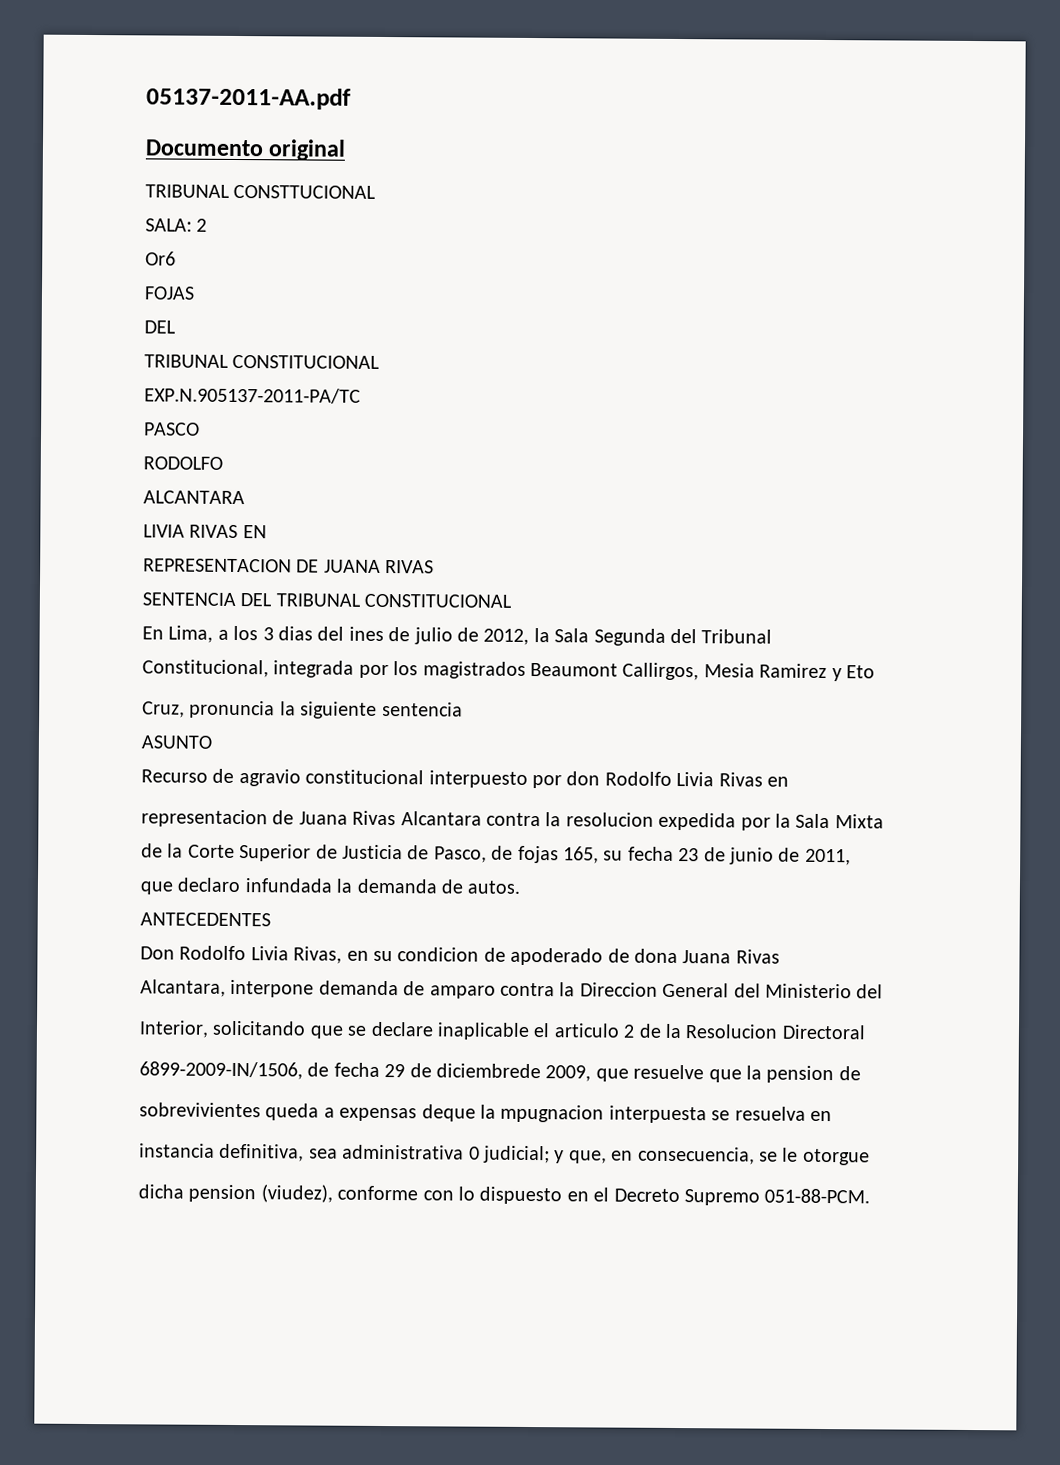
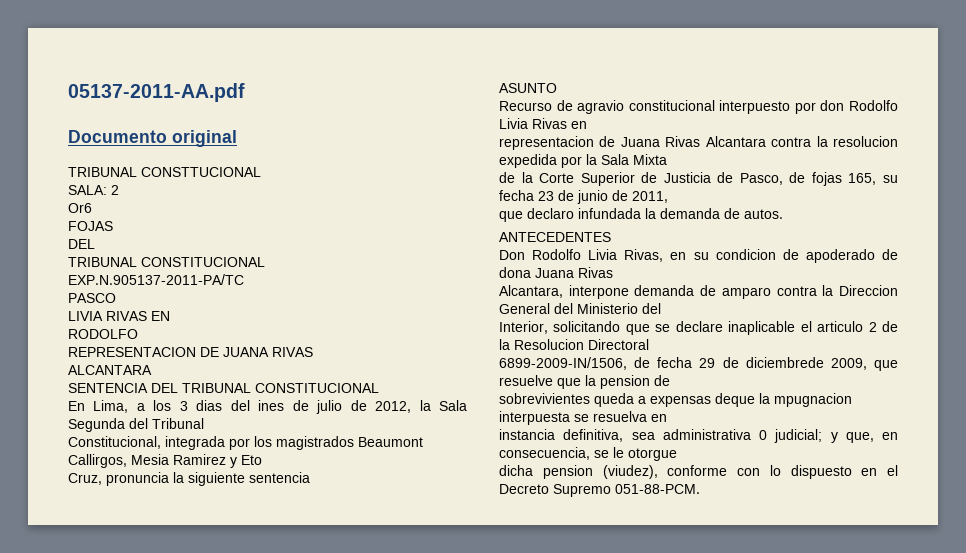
- RODOLFO
- ALCANTARA
+ RODOLFO
+ ALCANTARA

